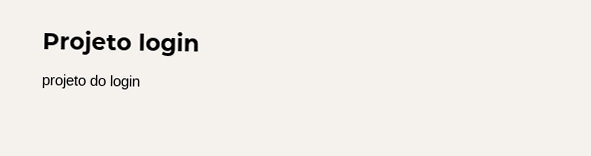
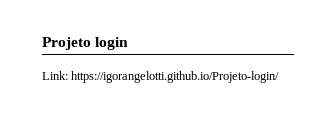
- projeto do login
+ Link: https://igorangelotti.github.io/Projeto-login/

